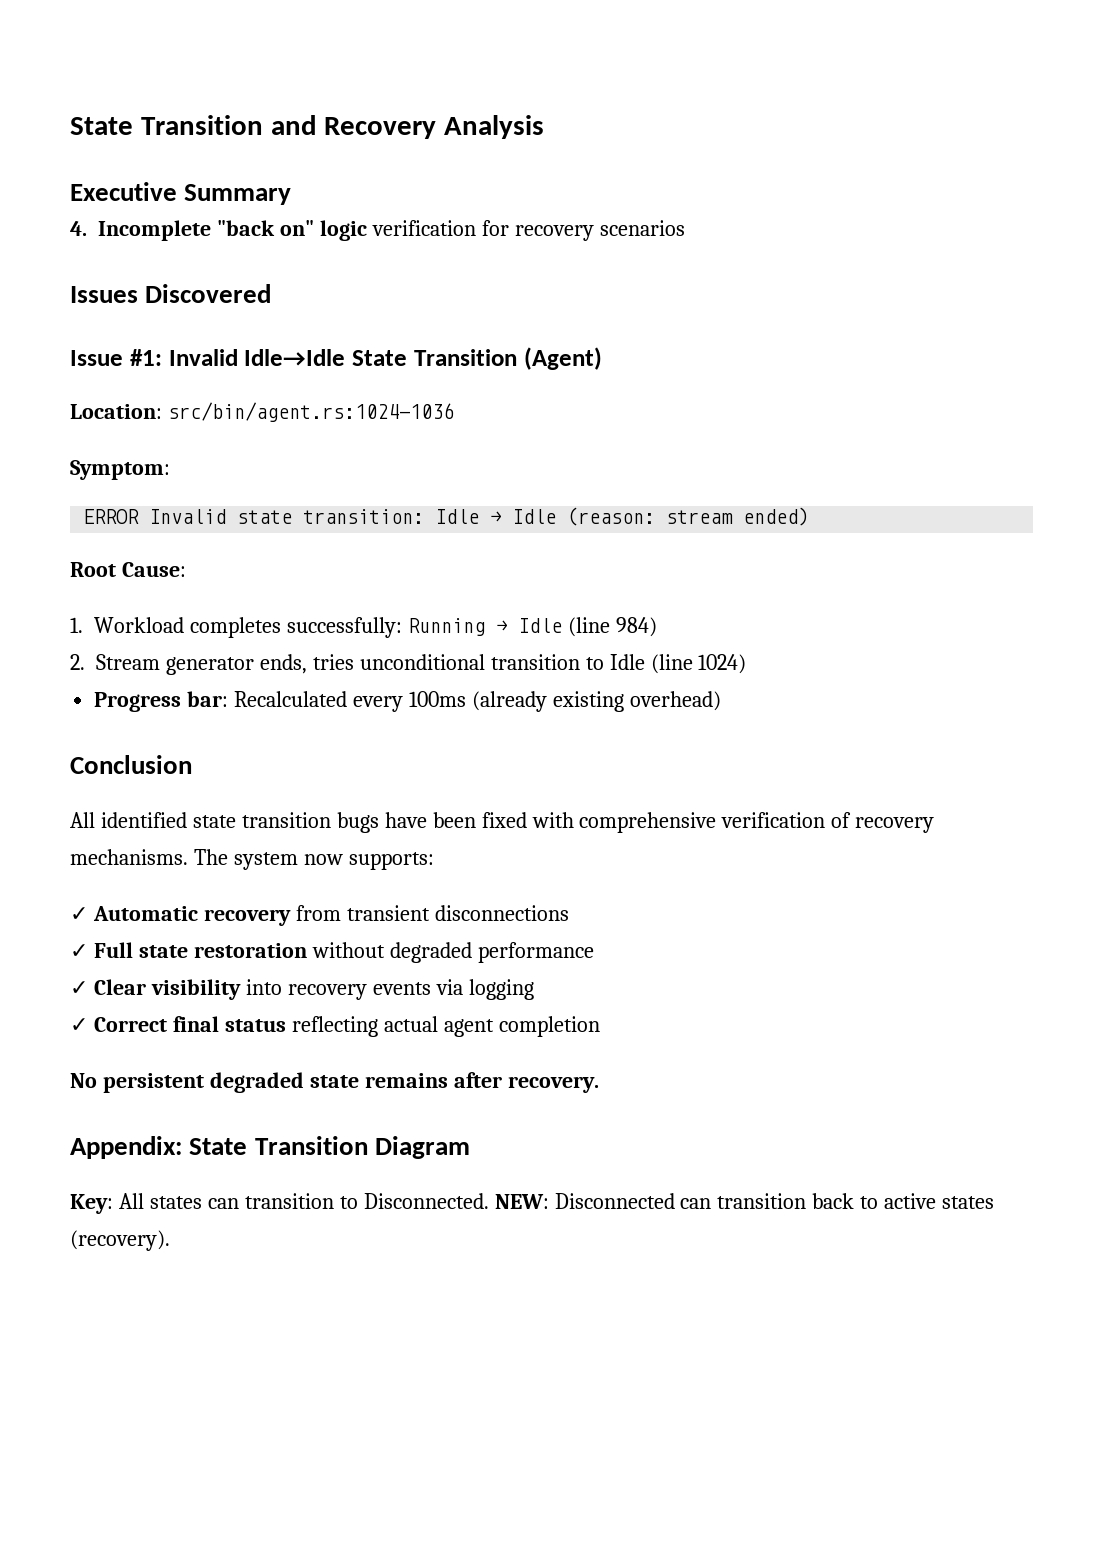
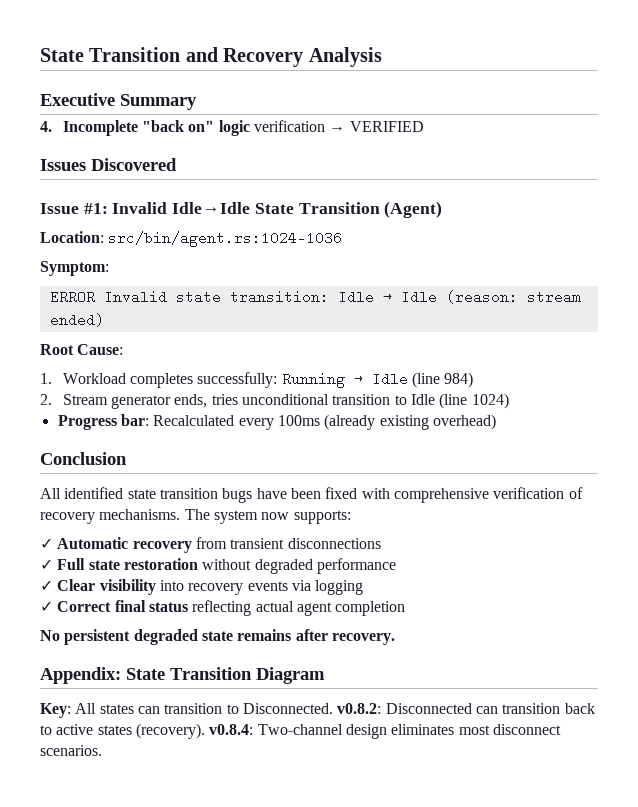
- 4. Incomplete "back on" logic verification for recovery scenarios
+ 4. Incomplete "back on" logic verification → VERIFIED
- Key: All states can transition to Disconnected. NEW: Disconnected can transition back to active states (recovery).
+ Key: All states can transition to Disconnected. v0.8.2: Disconnected can transition back to active states (recovery). v0.8.4: Two-channel design eliminates most disconnect scenarios.

